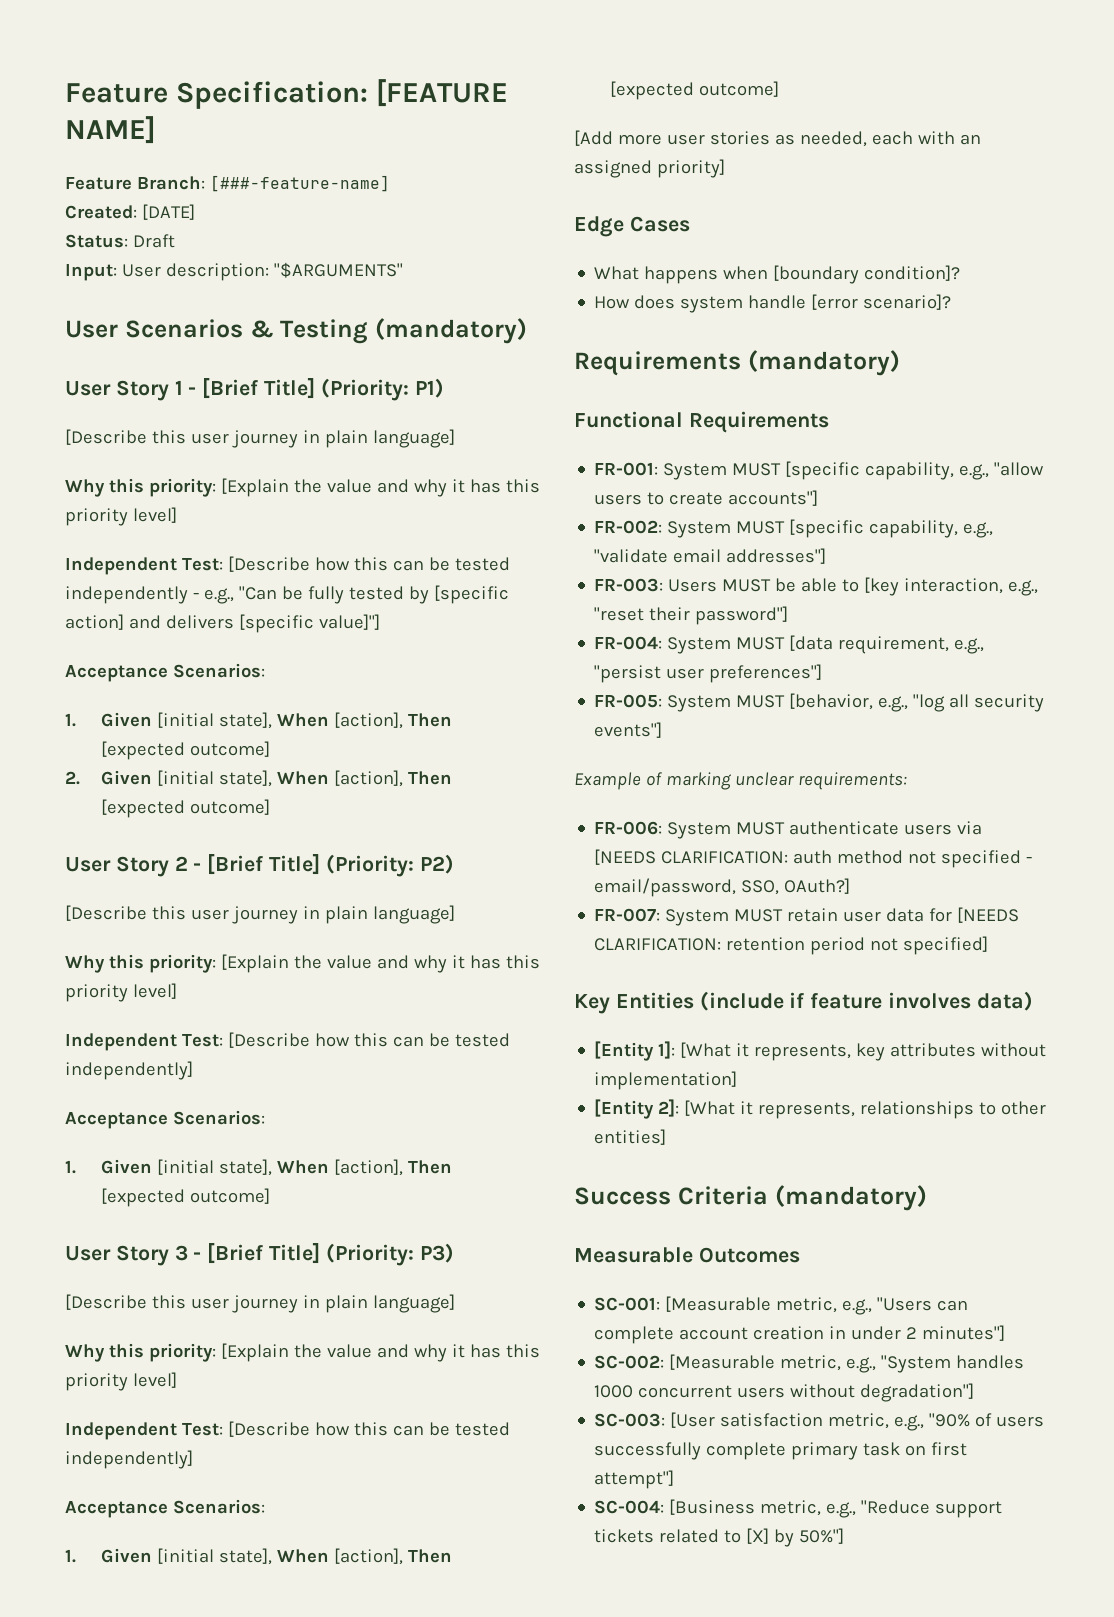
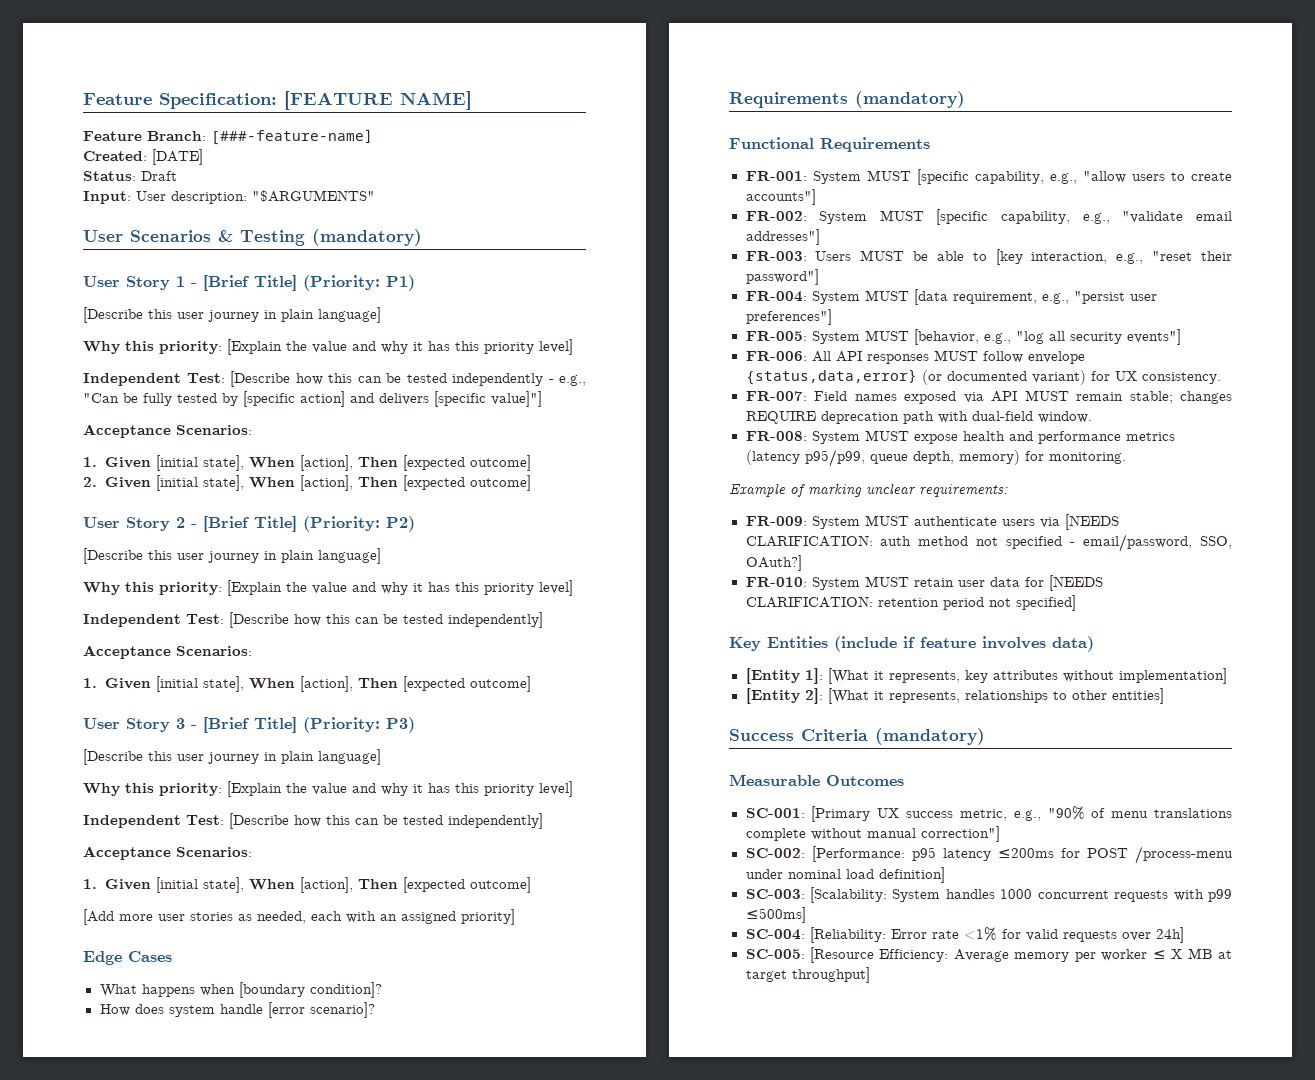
+ FR-006: All API responses MUST follow envelope {status,data,error} (or documented variant) for UX consistency.
+ FR-007: Field names exposed via API MUST remain stable; changes REQUIRE deprecation path with dual-field window.
+ FR-008: System MUST expose health and performance metrics (latency p95/p99, queue depth, memory) for monitoring.
- FR-006: System MUST authenticate users via [NEEDS CLARIFICATION: auth method not specified - email/password, SSO, OAuth?]
+ FR-009: System MUST authenticate users via [NEEDS CLARIFICATION: auth method not specified - email/password, SSO, OAuth?]
- FR-007: System MUST retain user data for [NEEDS CLARIFICATION: retention period not specified]
+ FR-010: System MUST retain user data for [NEEDS CLARIFICATION: retention period not specified]
- SC-001: [Measurable metric, e.g., "Users can complete account creation in under 2 minutes"]
- SC-002: [Measurable metric, e.g., "System handles 1000 concurrent users without degradation"]
- SC-003: [User satisfaction metric, e.g., "90% of users successfully complete primary task on first attempt"]
- SC-004: [Business metric, e.g., "Reduce support tickets related to [X] by 50%"]
+ SC-001: [Primary UX success metric, e.g., "90% of menu translations complete without manual correction"]
+ SC-002: [Performance: p95 latency ≤200ms for POST /process-menu under nominal load definition]
+ SC-003: [Scalability: System handles 1000 concurrent requests with p99 ≤500ms]
+ SC-004: [Reliability: Error rate <1% for valid requests over 24h]
+ SC-005: [Resource Efficiency: Average memory per worker ≤ X MB at target throughput]

